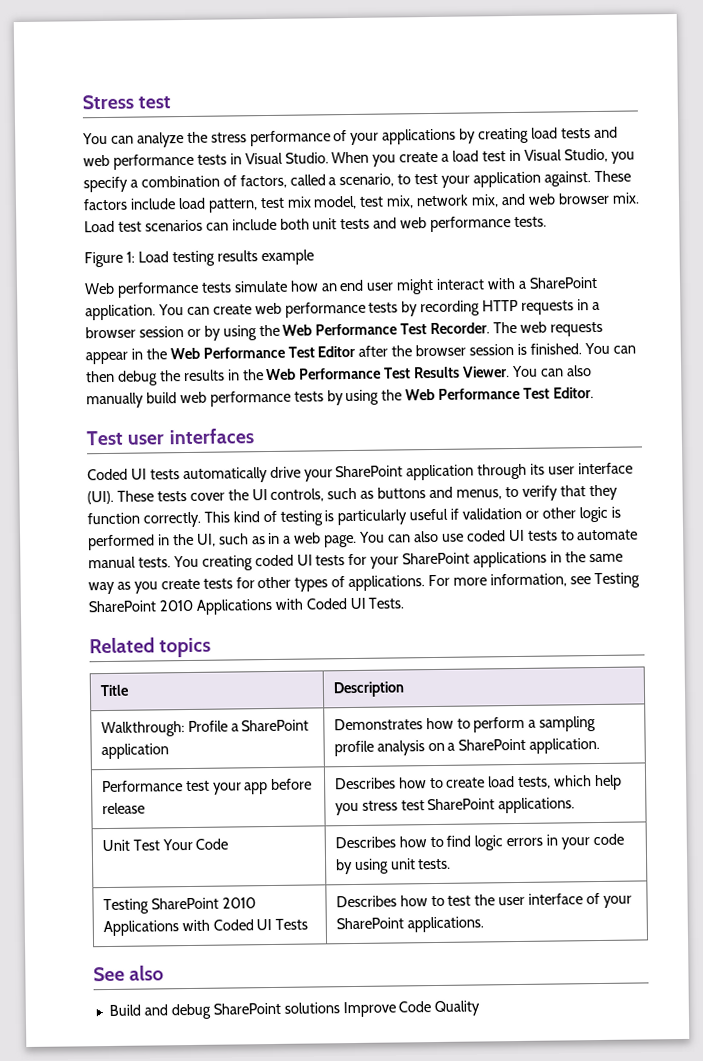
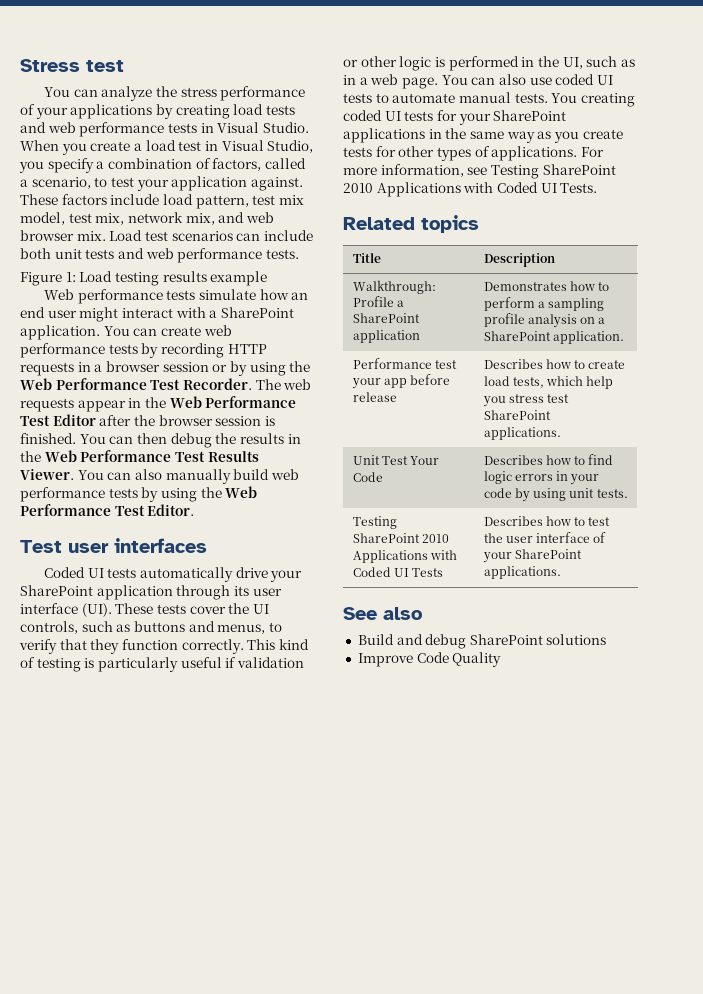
- Build and debug SharePoint solutions Improve Code Quality
+ Build and debug SharePoint solutions
+ Improve Code Quality

